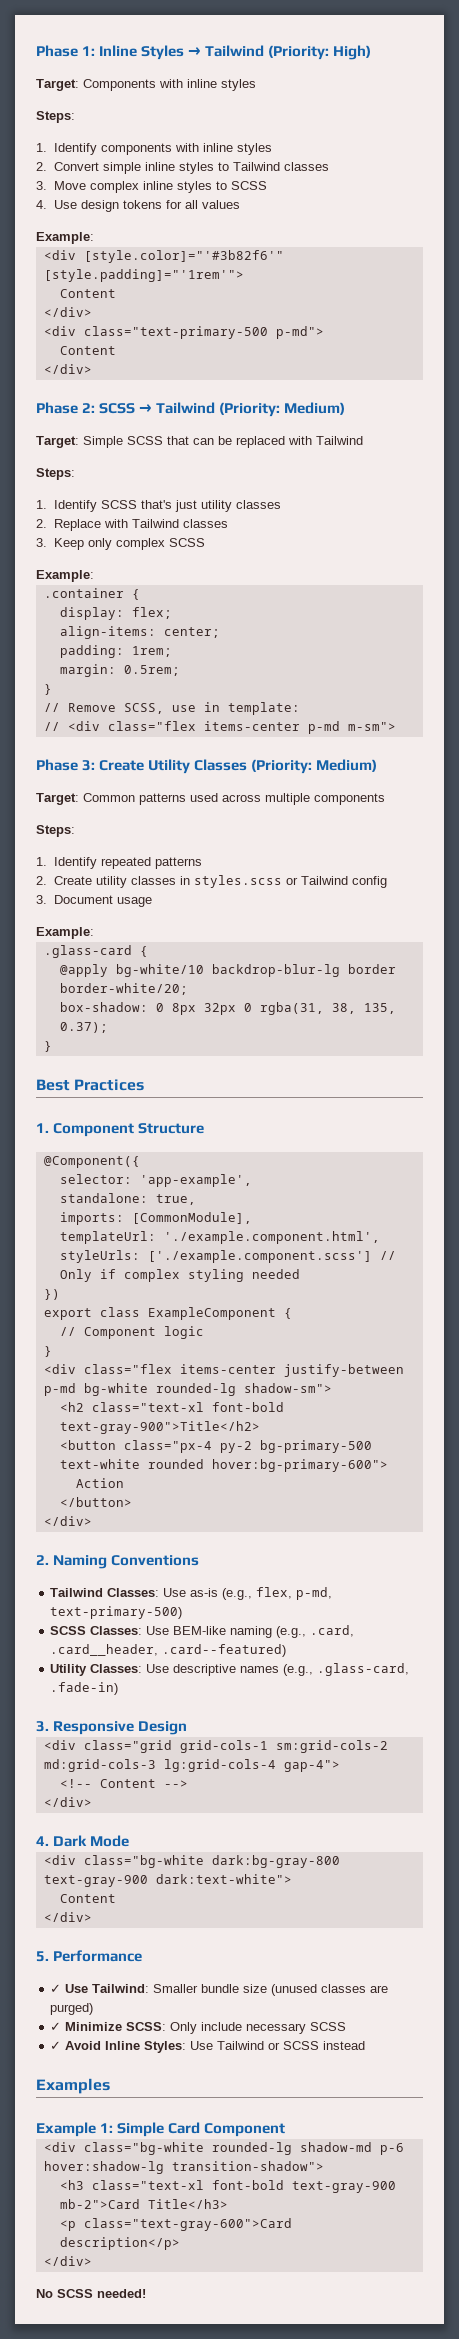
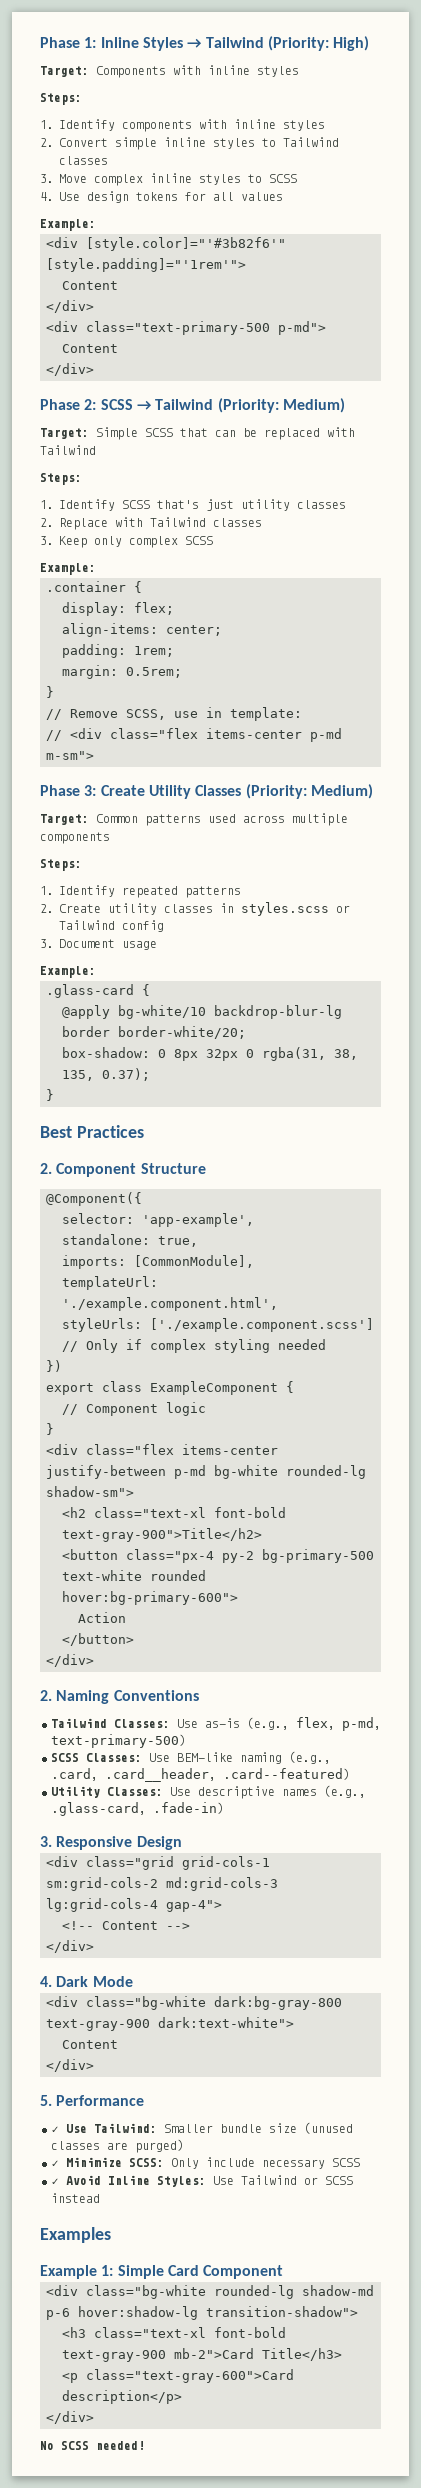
- 1. Component Structure
+ 2. Component Structure

